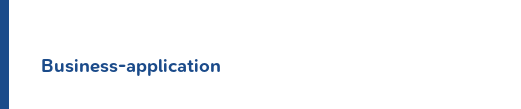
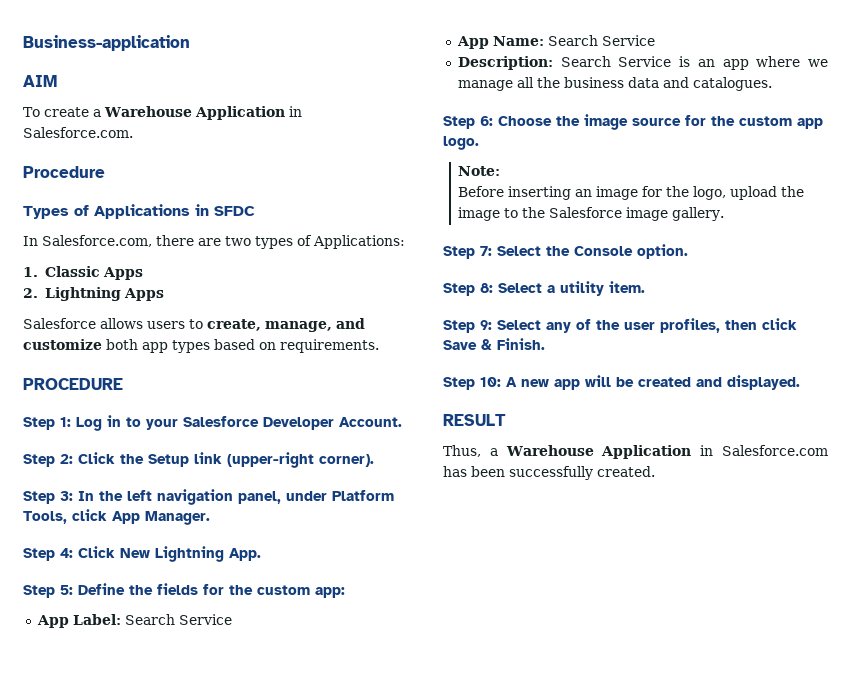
+ AIM
+ To create a Warehouse Application in Salesforce.com.
+ Procedure
+ Types of Applications in SFDC
+ In Salesforce.com, there are two types of Applications:
+ 1. Classic Apps
+ 2. Lightning Apps
+ Salesforce allows users to create, manage, and customize both app types based on requirements.
+ PROCEDURE
+ Step 1: Log in to your Salesforce Developer Account.
+ Step 2: Click the Setup link (upper-right corner).
+ Step 3: In the left navigation panel, under Platform Tools, click App Manager.
+ Step 4: Click New Lightning App.
+ Step 5: Define the fields for the custom app:
+ App Label: Search Service
+ App Name: Search Service
+ Description: Search Service is an app where we manage all the business data and catalogues.
+ Step 6: Choose the image source for the custom app logo.
+ Note:
+ Before inserting an image for the logo, upload the image to the Salesforce image gallery.
+ Step 7: Select the Console option.
+ Step 8: Select a utility item.
+ Step 9: Select any of the user profiles, then click Save & Finish.
+ Step 10: A new app will be created and displayed.
+ RESULT
+ Thus, a Warehouse Application in Salesforce.com has been successfully created.

